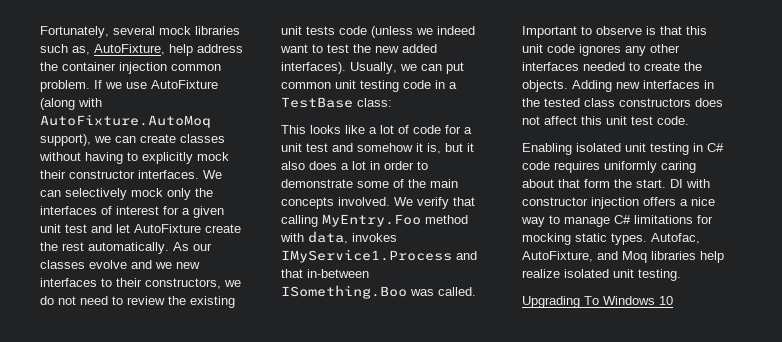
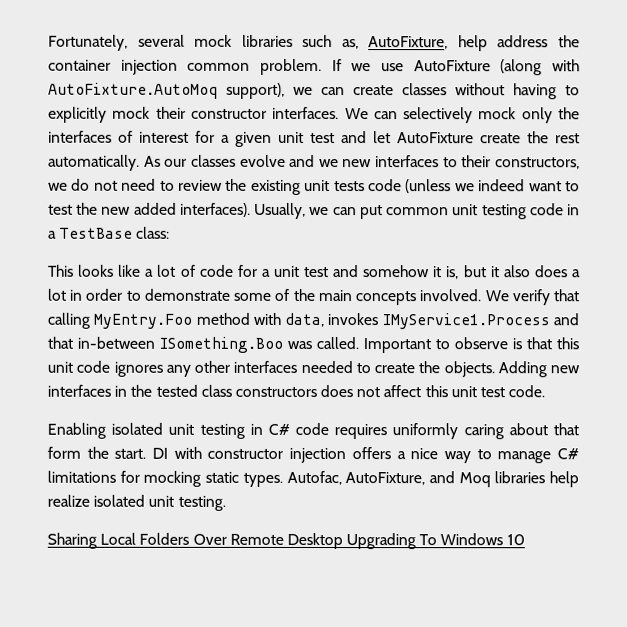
- Upgrading To Windows 10
+ Sharing Local Folders Over Remote Desktop Upgrading To Windows 10

